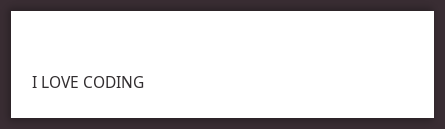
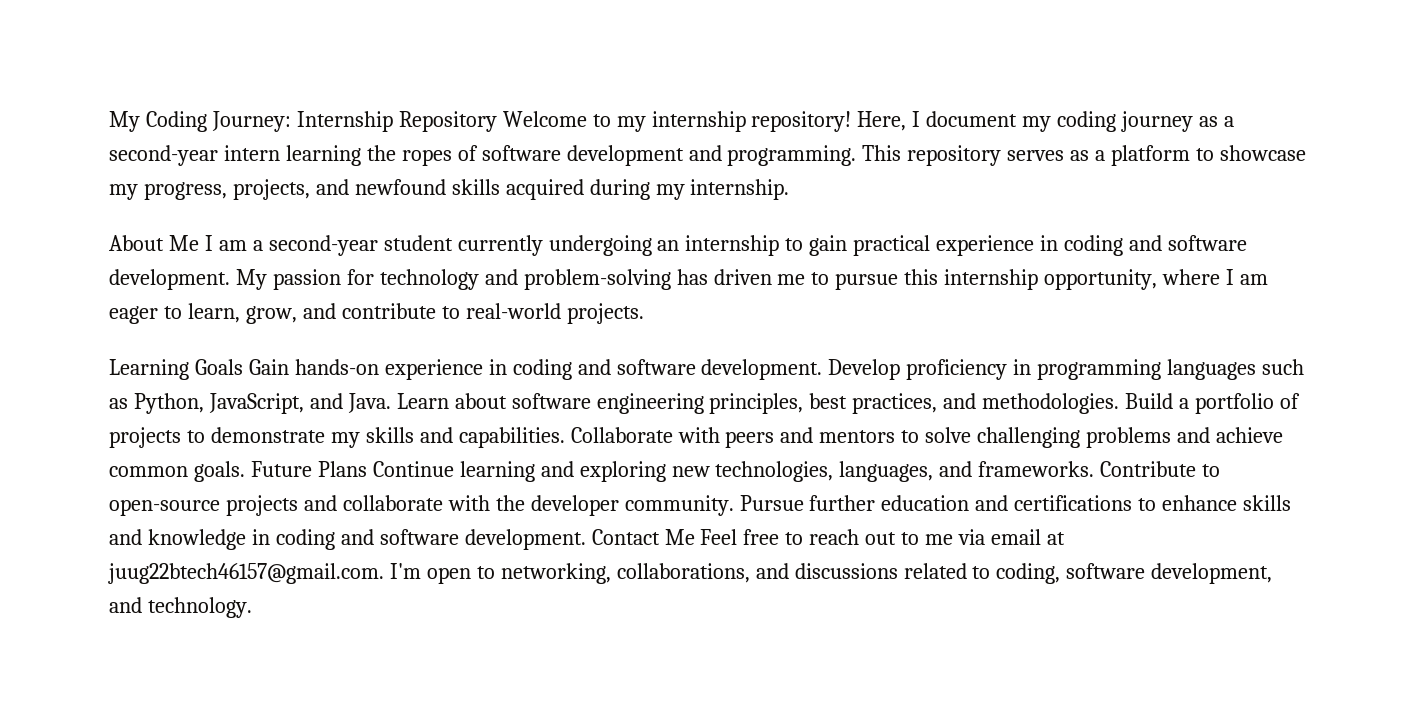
- I LOVE CODING
+ My Coding Journey: Internship Repository Welcome to my internship repository! Here, I document my coding journey as a second-year intern learning the ropes of software development and programming. This repository serves as a platform to showcase my progress, projects, and newfound skills acquired during my internship.
+ About Me I am a second-year student currently undergoing an internship to gain practical experience in coding and software development. My passion for technology and problem-solving has driven me to pursue this internship opportunity, where I am eager to learn, grow, and contribute to real-world projects.
+ Learning Goals Gain hands-on experience in coding and software development. Develop proficiency in programming languages such as Python, JavaScript, and Java. Learn about software engineering principles, best practices, and methodologies. Build a portfolio of projects to demonstrate my skills and capabilities. Collaborate with peers and mentors to solve challenging problems and achieve common goals. Future Plans Continue learning and exploring new technologies, languages, and frameworks. Contribute to open-source projects and collaborate with the developer community. Pursue further education and certifications to enhance skills and knowledge in coding and software development. Contact Me Feel free to reach out to me via email at juug22btech46157@gmail.com. I'm open to networking, collaborations, and discussions related to coding, software development, and technology.

